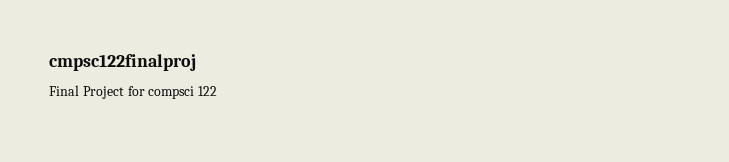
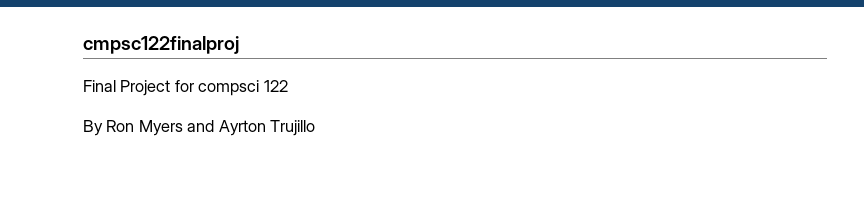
+ By Ron Myers and Ayrton Trujillo

